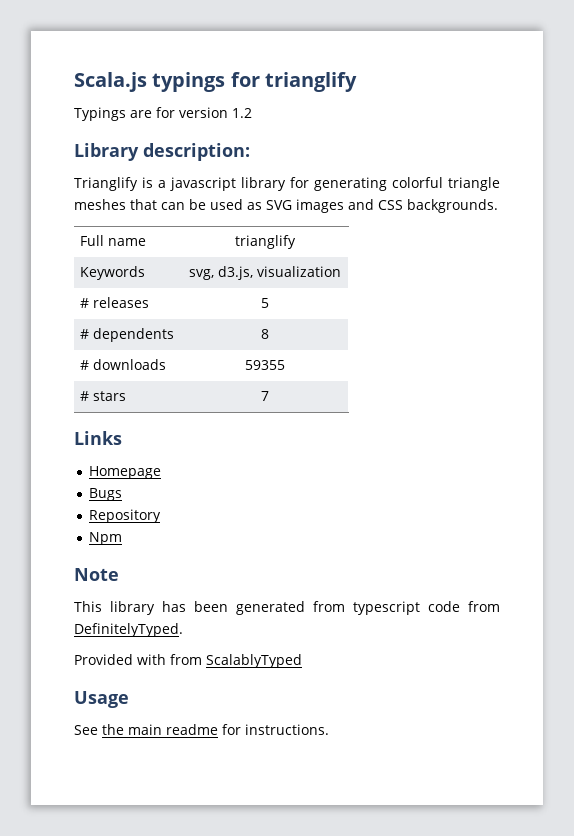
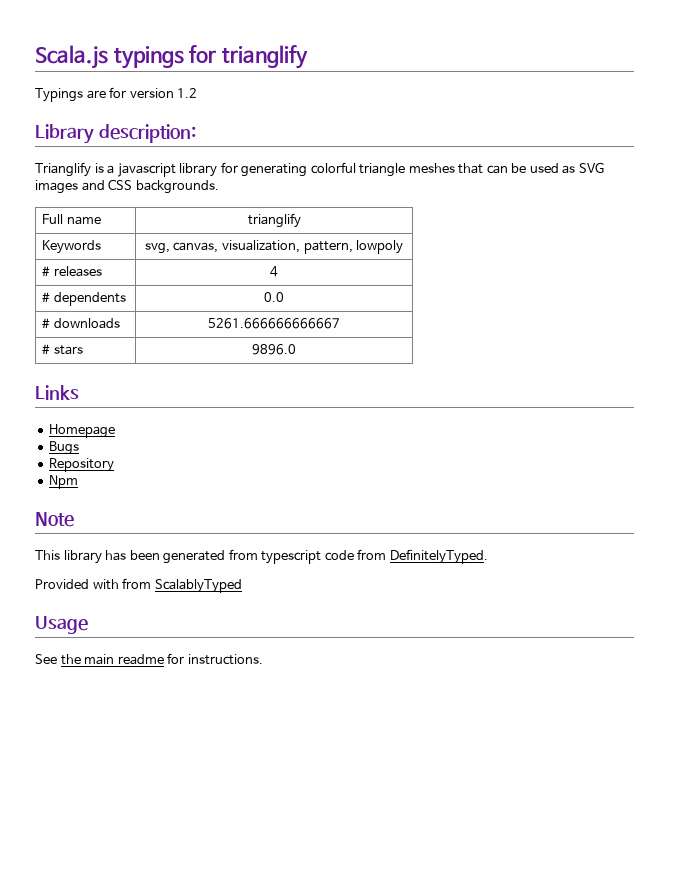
- Keywords | svg, d3.js, visualization
+ Keywords | svg, canvas, visualization, pattern, lowpoly
- # releases | 5
+ # releases | 4
- # dependents | 8
+ # dependents | 0.0
- # downloads | 59355
+ # downloads | 5261.666666666667
- # stars | 7
+ # stars | 9896.0

